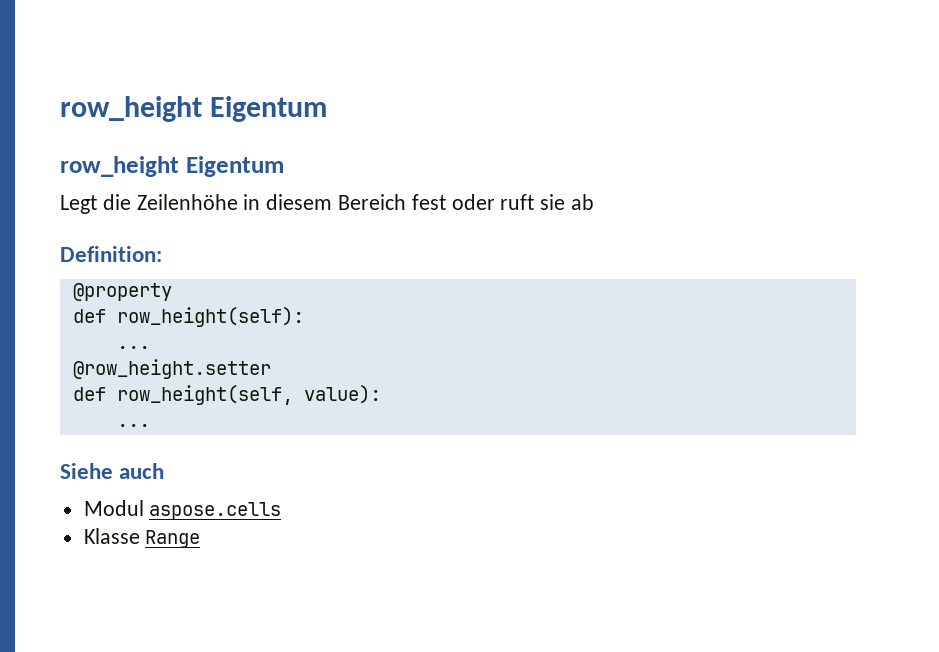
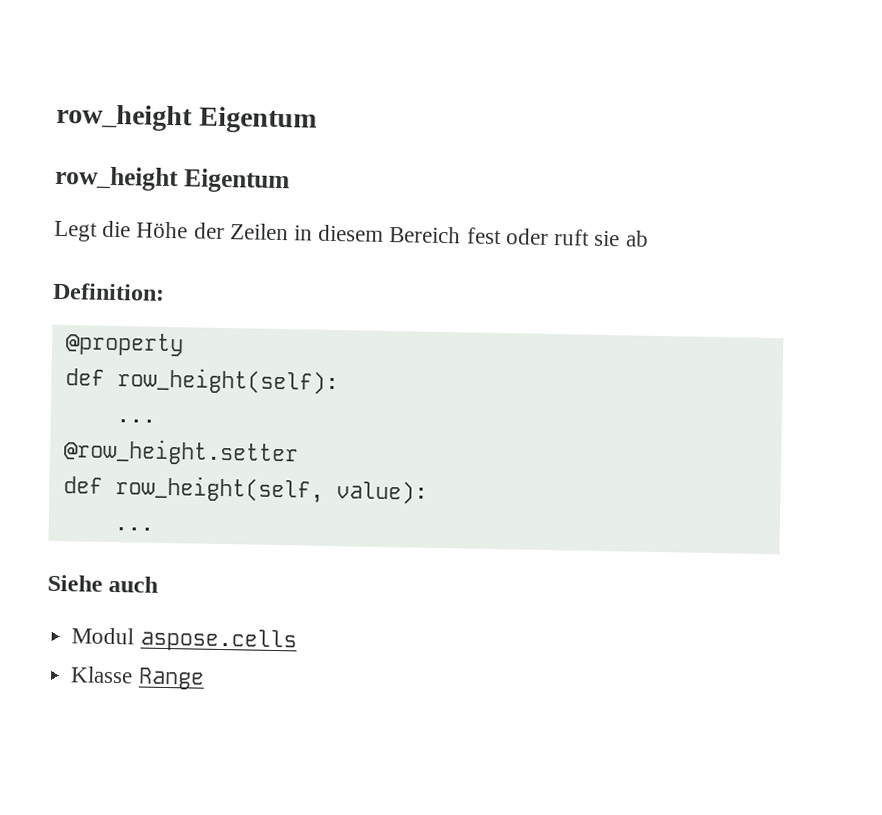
- Legt die Zeilenhöhe in diesem Bereich fest oder ruft sie ab
+ Legt die Höhe der Zeilen in diesem Bereich fest oder ruft sie ab

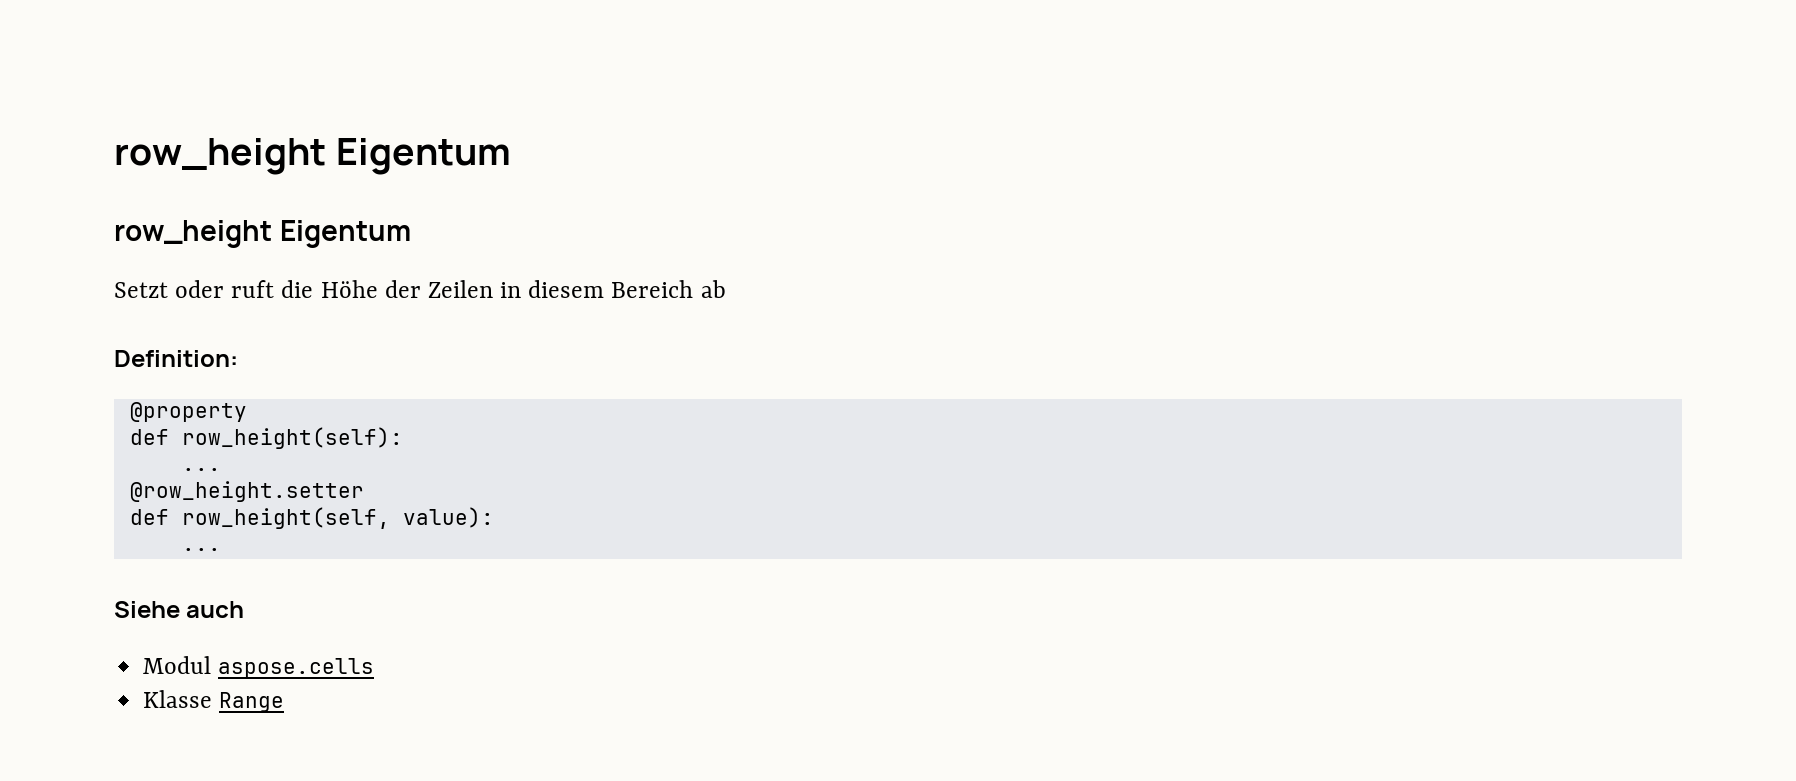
- Legt die Höhe der Zeilen in diesem Bereich fest oder ruft sie ab
+ Setzt oder ruft die Höhe der Zeilen in diesem Bereich ab

